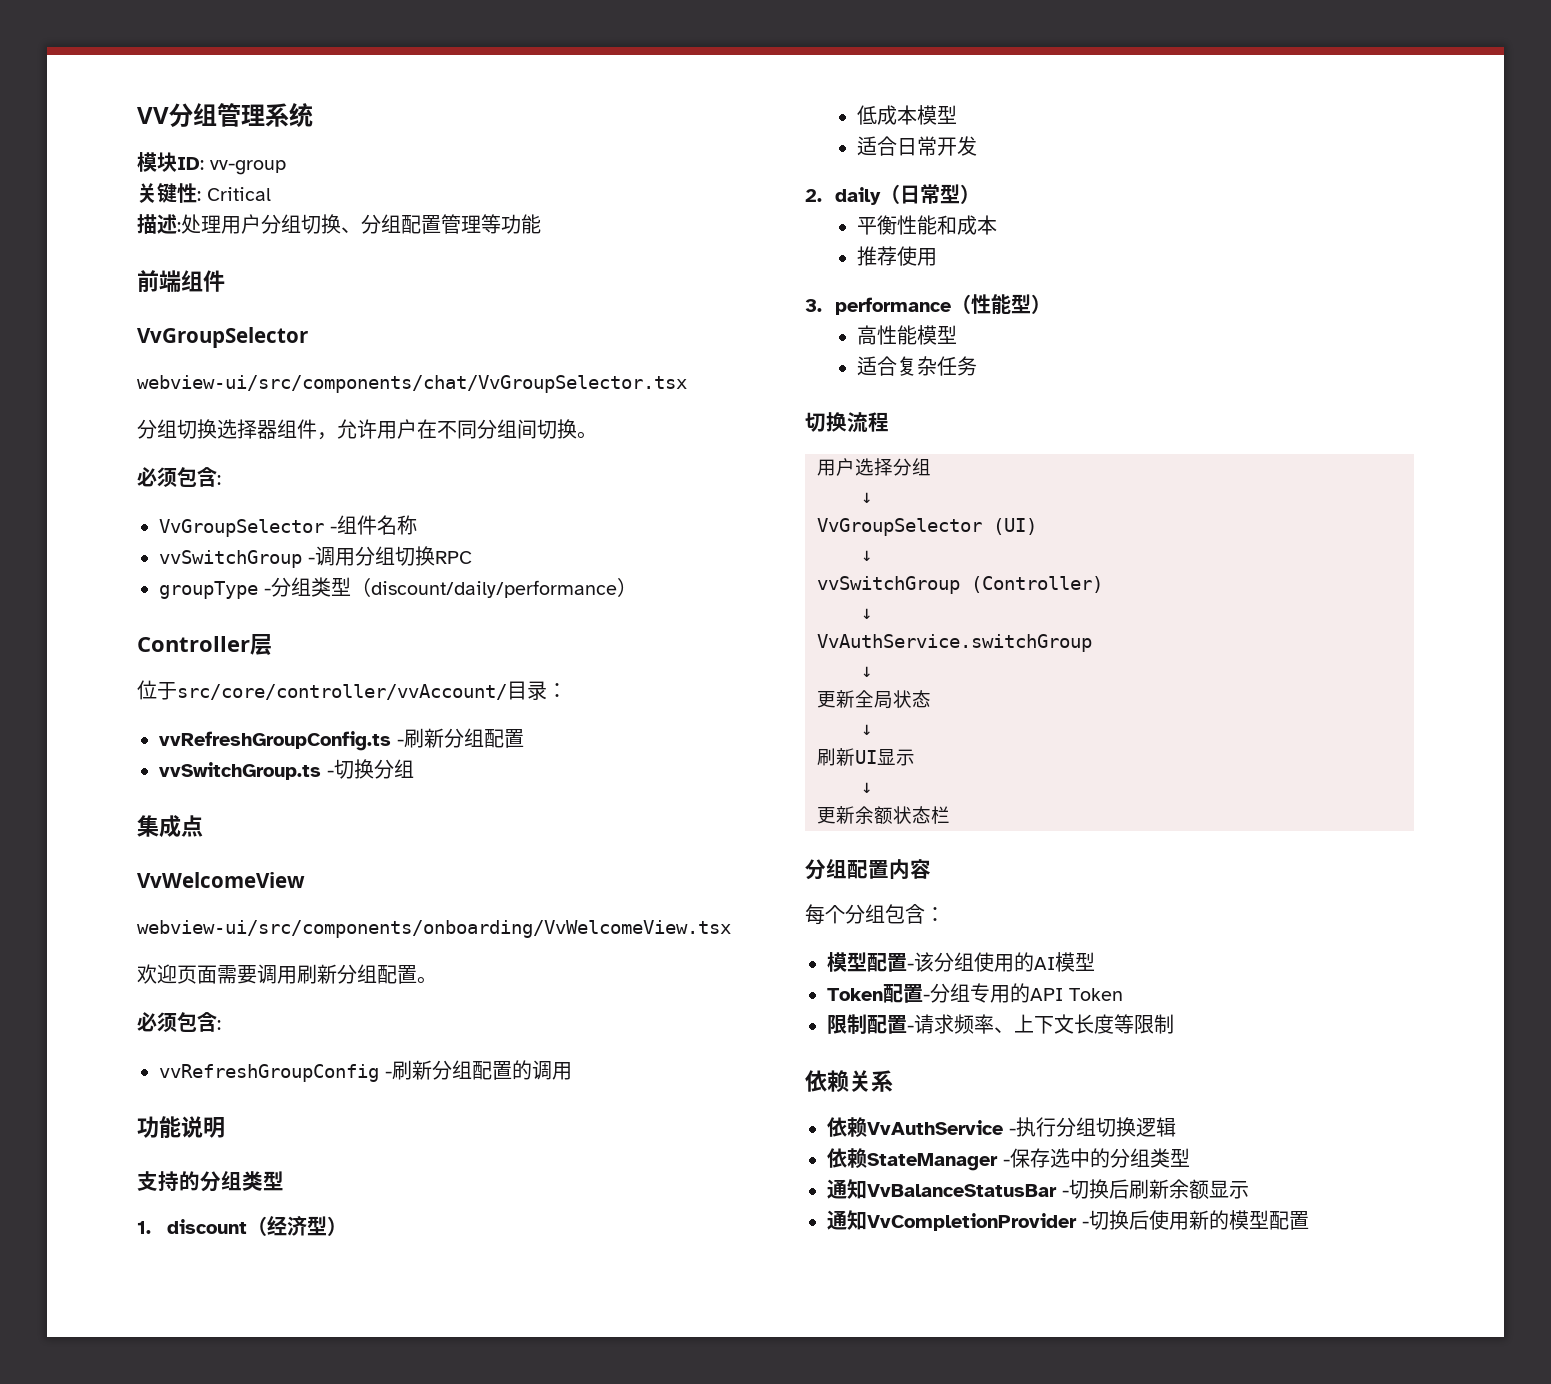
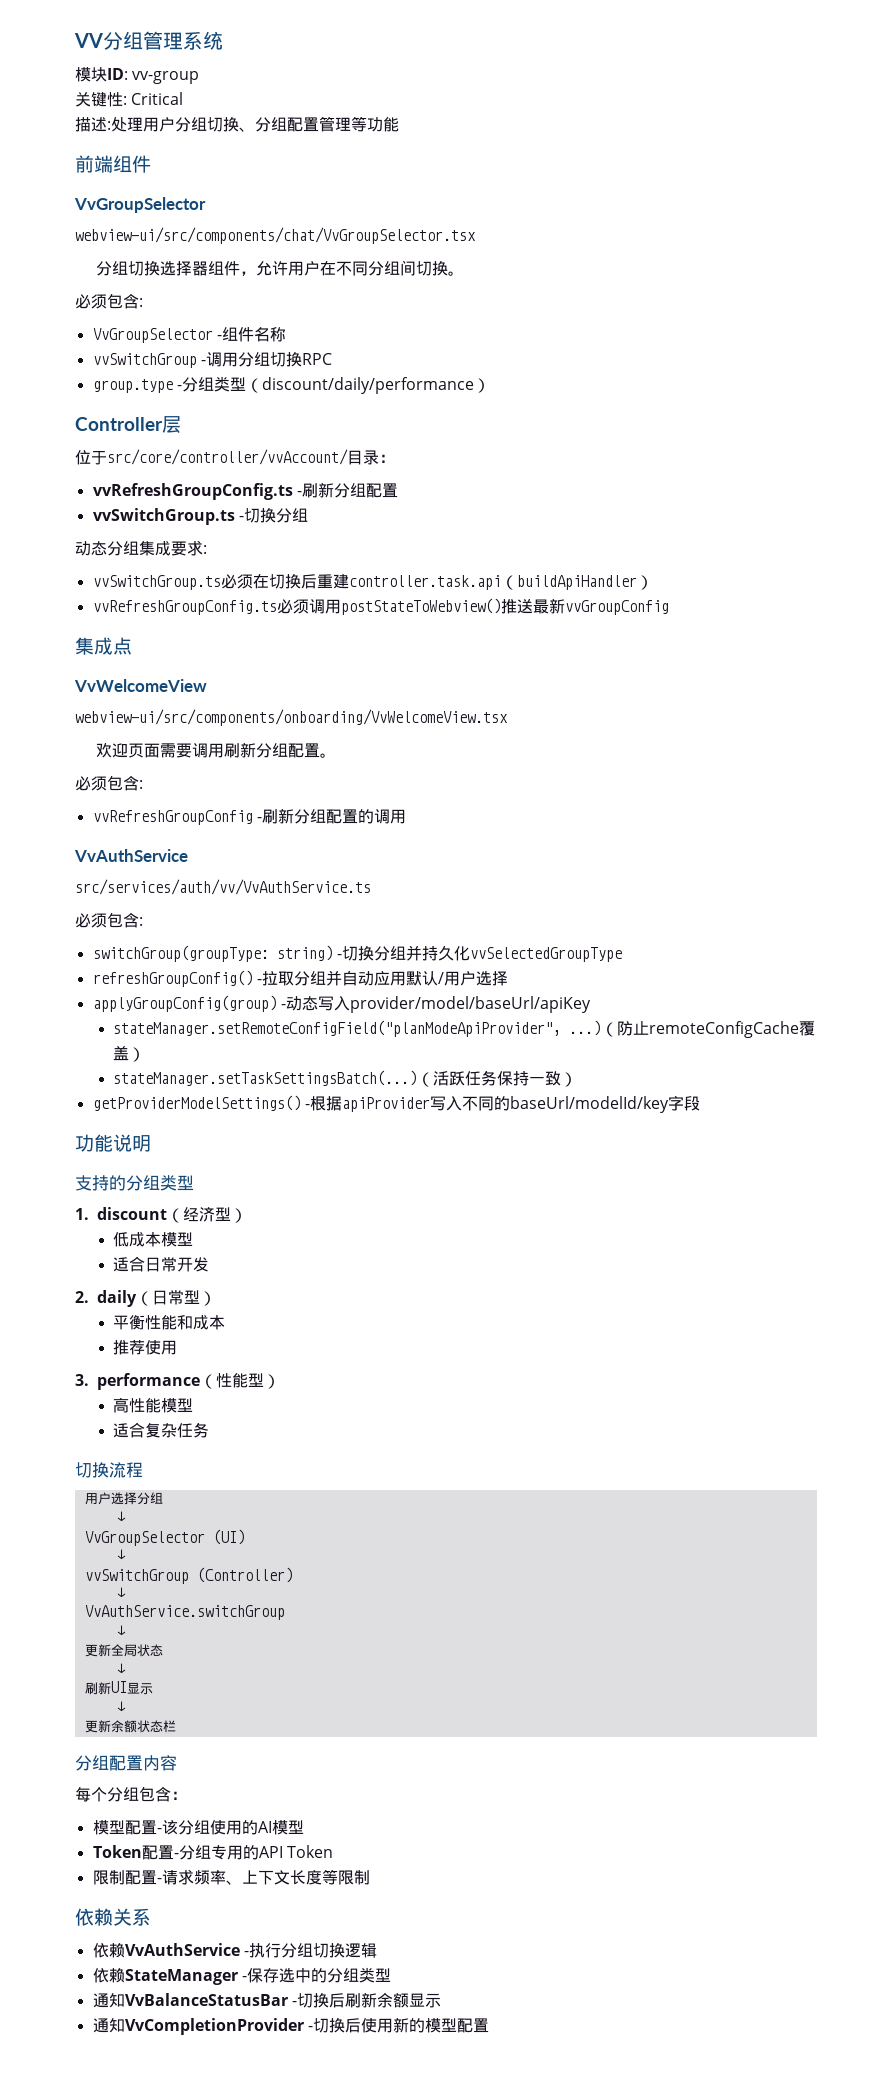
- groupType -分组类型（discount/daily/performance）
+ group.type -分组类型（discount/daily/performance）
+ 动态分组集成要求:
+ vvSwitchGroup.ts必须在切换后重建controller.task.api（buildApiHandler）
+ vvRefreshGroupConfig.ts必须调用postStateToWebview()推送最新vvGroupConfig
  vvRefreshGroupConfig -刷新分组配置的调用
+ VvAuthService
+ src/services/auth/vv/VvAuthService.ts
+ 必须包含:
+ switchGroup(groupType: string) -切换分组并持久化vvSelectedGroupType
+ refreshGroupConfig() -拉取分组并自动应用默认/用户选择
+ applyGroupConfig(group) -动态写入provider/model/baseUrl/apiKey
+ stateManager.setRemoteConfigField("planModeApiProvider", ...)（防止remoteConfigCache覆盖）
+ stateManager.setTaskSettingsBatch(...)（活跃任务保持一致）
+ getProviderModelSettings() -根据apiProvider写入不同的baseUrl/modelId/key字段

